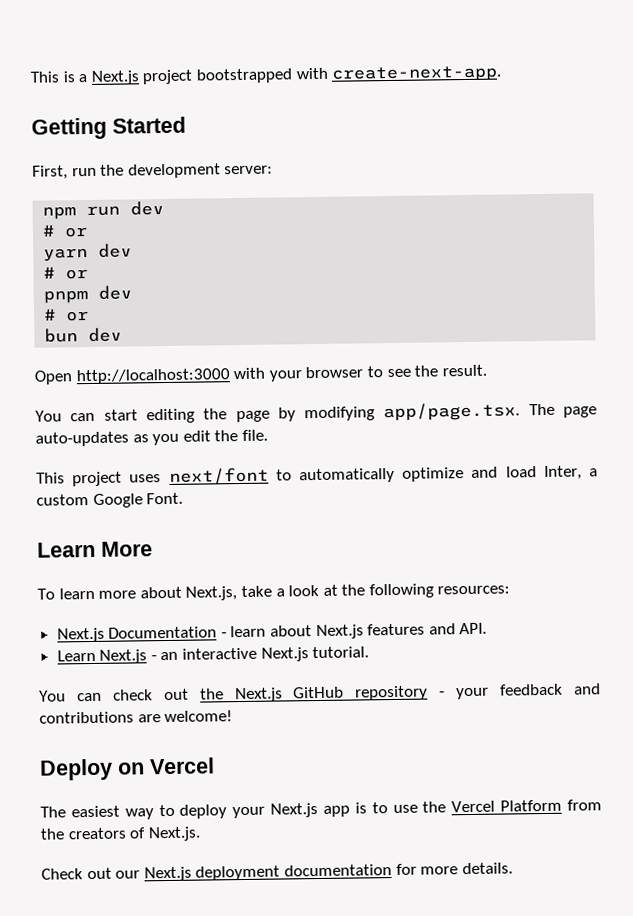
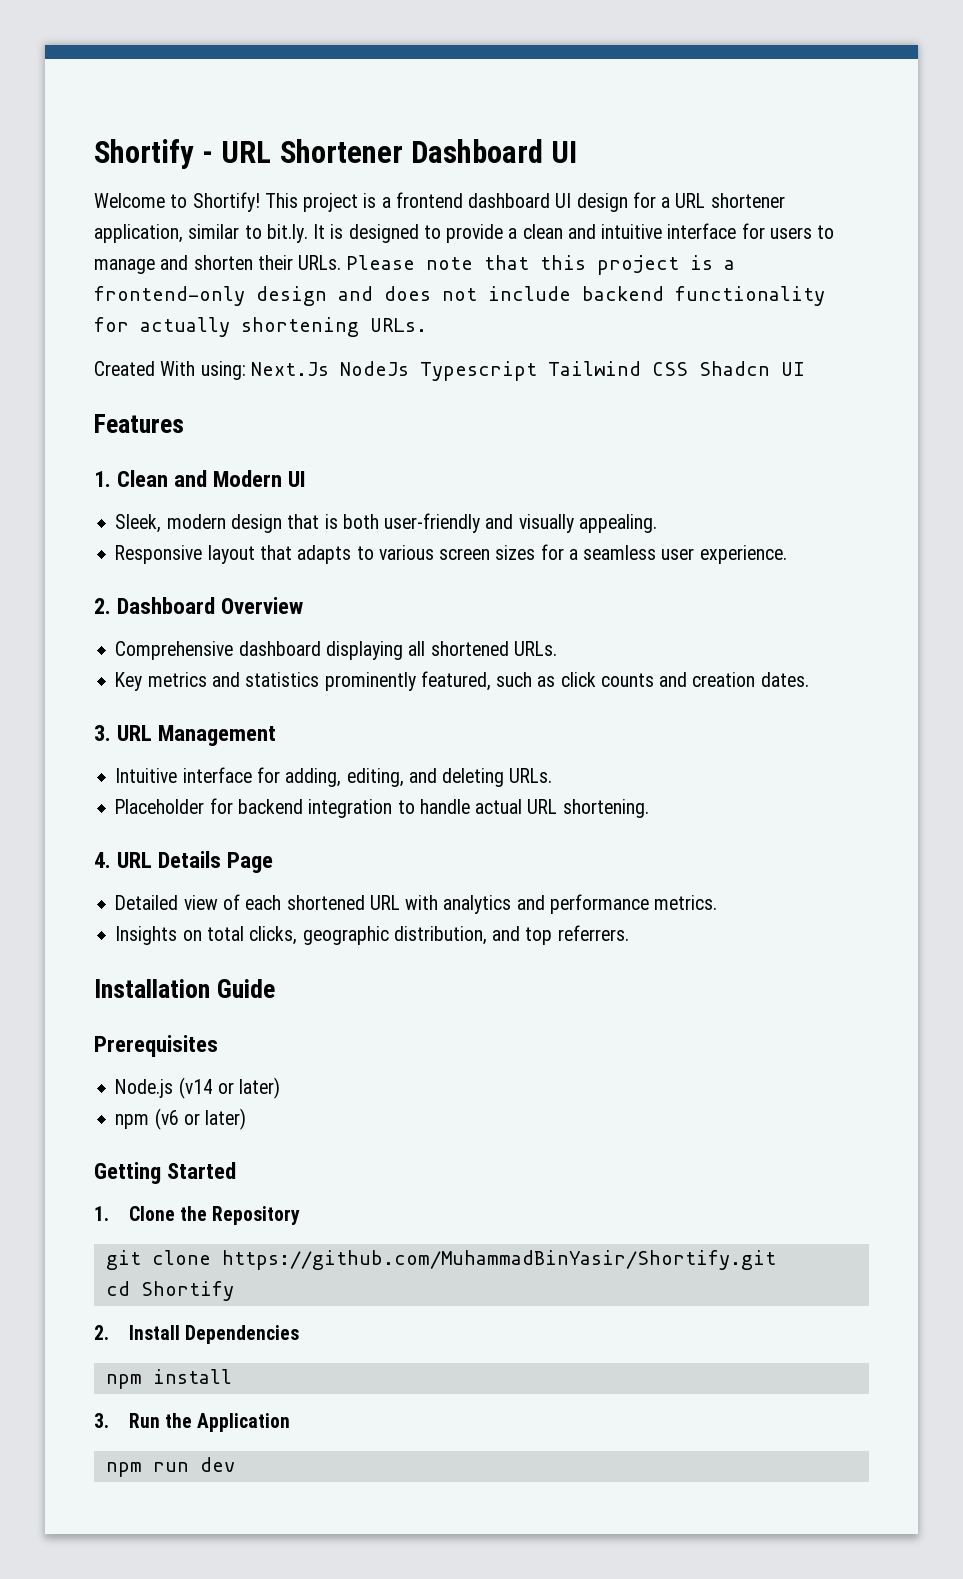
- This is a Next.js project bootstrapped with create-next-app.
+ Shortify - URL Shortener Dashboard UI
+ Welcome to Shortify! This project is a frontend dashboard UI design for a URL shortener application, similar to bit.ly. It is designed to provide a clean and intuitive interface for users to manage and shorten their URLs. Please note that this project is a frontend-only design and does not include backend functionality for actually shortening URLs.
+ Created With using: Next.Js NodeJs Typescript Tailwind CSS Shadcn UI
+ Features
+ 1. Clean and Modern UI
+ Sleek, modern design that is both user-friendly and visually appealing.
+ Responsive layout that adapts to various screen sizes for a seamless user experience.
+ 2. Dashboard Overview
+ Comprehensive dashboard displaying all shortened URLs.
+ Key metrics and statistics prominently featured, such as click counts and creation dates.
+ 3. URL Management
+ Intuitive interface for adding, editing, and deleting URLs.
+ Placeholder for backend integration to handle actual URL shortening.
+ 4. URL Details Page
+ Detailed view of each shortened URL with analytics and performance metrics.
+ Insights on total clicks, geographic distribution, and top referrers.
+ Installation Guide
+ Prerequisites
+ Node.js (v14 or later)
+ npm (v6 or later)
  Getting Started
- First, run the development server:
+ 1. Clone the Repository
+ git clone https://github.com/MuhammadBinYasir/Shortify.git
+ cd Shortify
+ 2. Install Dependencies
+ npm install
+ 3. Run the Application
  npm run dev
- # or
- yarn dev
- # or
- pnpm dev
- # or
- bun dev
- Open http://localhost:3000 with your browser to see the result.
- You can start editing the page by modifying app/page.tsx. The page auto-updates as you edit the file.
- This project uses next/font to automatically optimize and load Inter, a custom Google Font.
- Learn More
- To learn more about Next.js, take a look at the following resources:
- Next.js Documentation - learn about Next.js features and API.
- Learn Next.js - an interactive Next.js tutorial.
- You can check out the Next.js GitHub repository - your feedback and contributions are welcome!
- Deploy on Vercel
- The easiest way to deploy your Next.js app is to use the Vercel Platform from the creators of Next.js.
- Check out our Next.js deployment documentation for more details.

